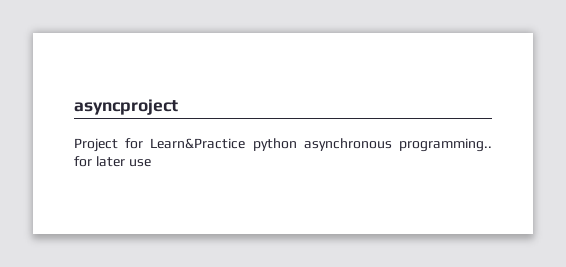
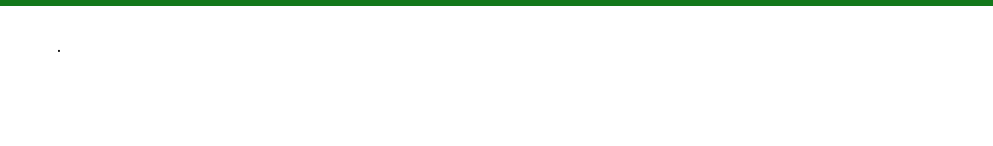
- asyncproject
- Project for Learn&Practice python asynchronous programming.. for later use
+ .

